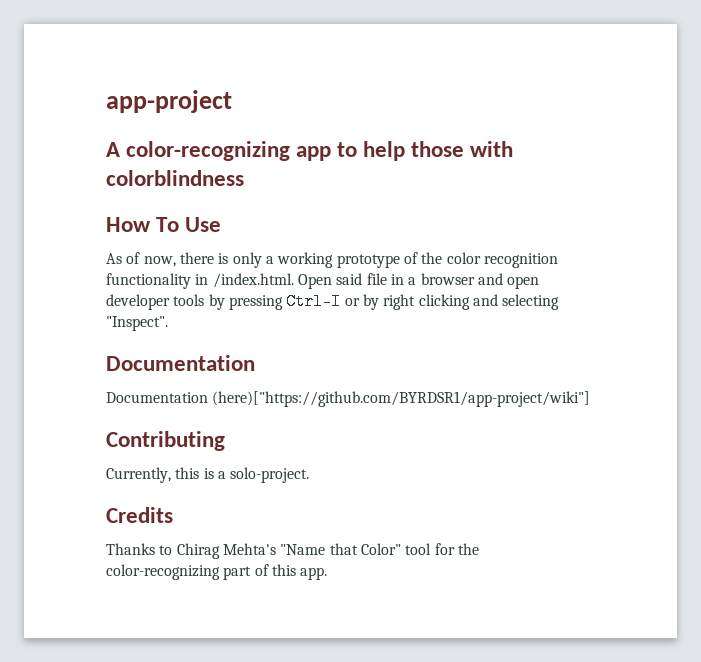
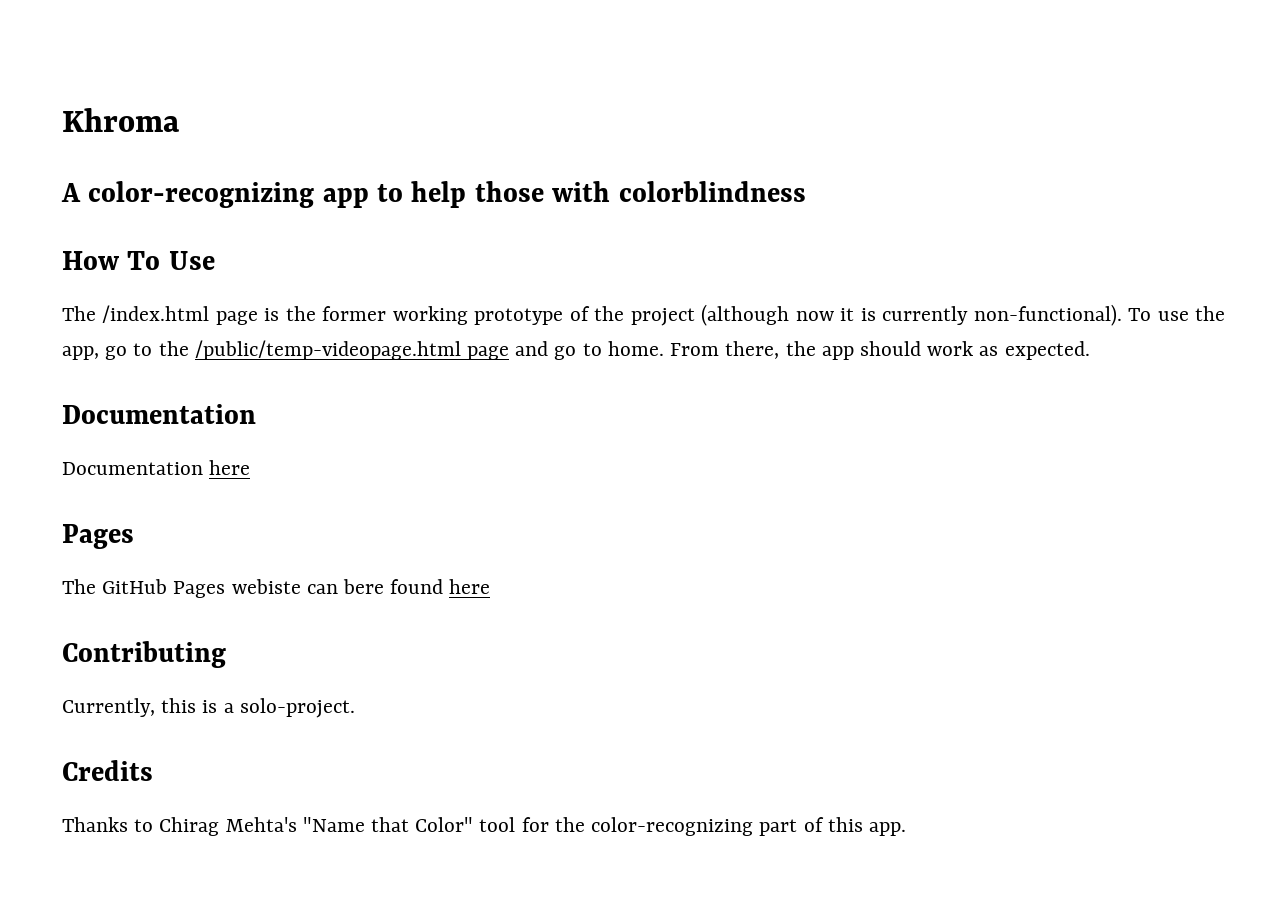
- app-project
+ Khroma
- As of now, there is only a working prototype of the color recognition functionality in /index.html. Open said file in a browser and open developer tools by pressing Ctrl-I or by right clicking and selecting "Inspect".
+ The /index.html page is the former working prototype of the project (although now it is currently non-functional). To use the app, go to the /public/temp-videopage.html page and go to home. From there, the app should work as expected.
  Documentation
- Documentation (here)["https://github.com/BYRDSR1/app-project/wiki"]
+ Documentation here
+ Pages
+ The GitHub Pages webiste can bere found here

